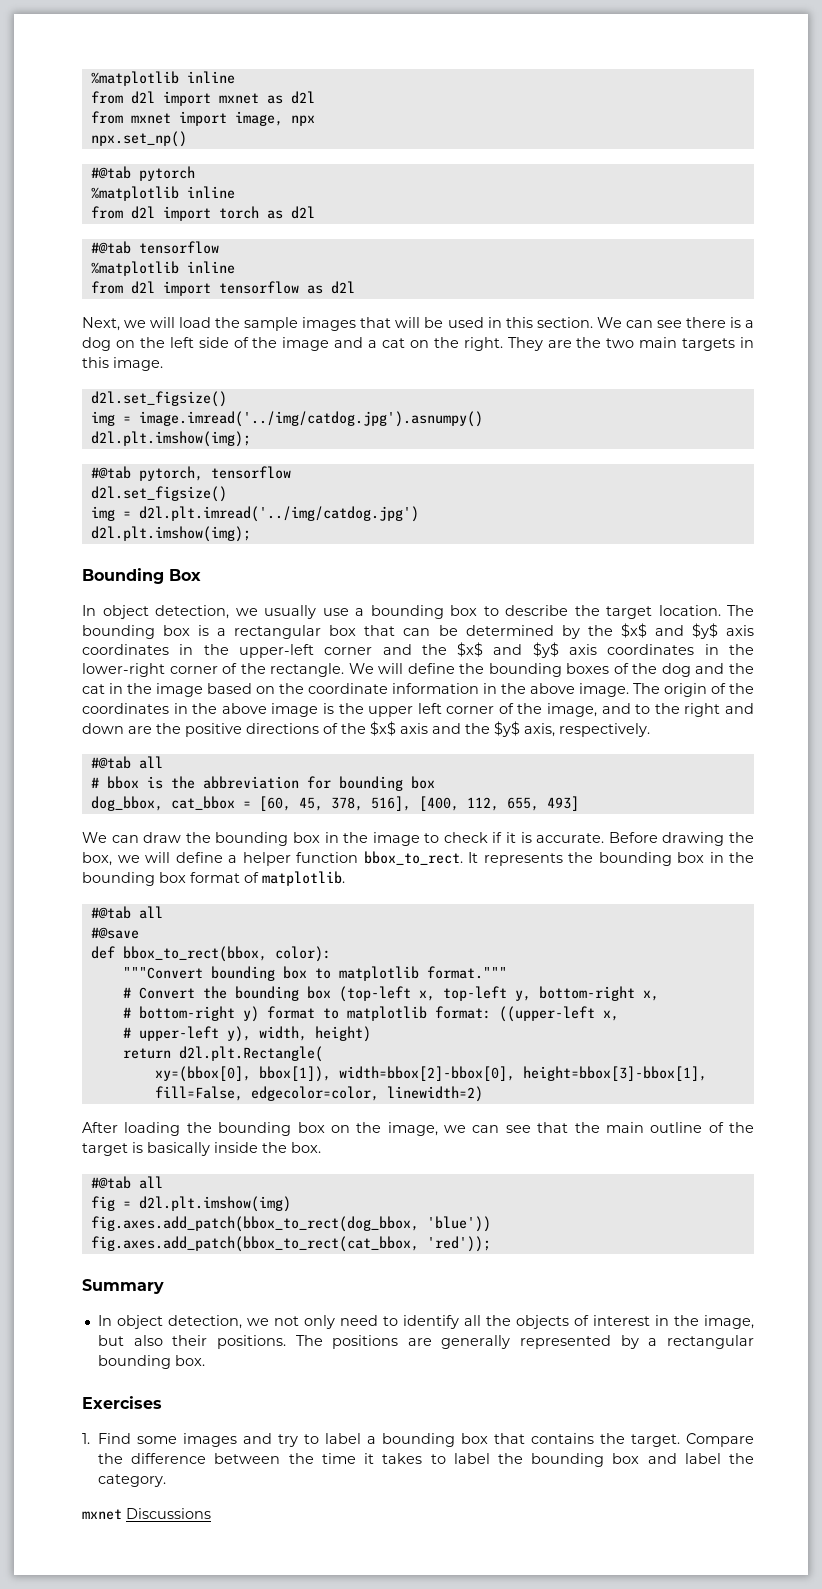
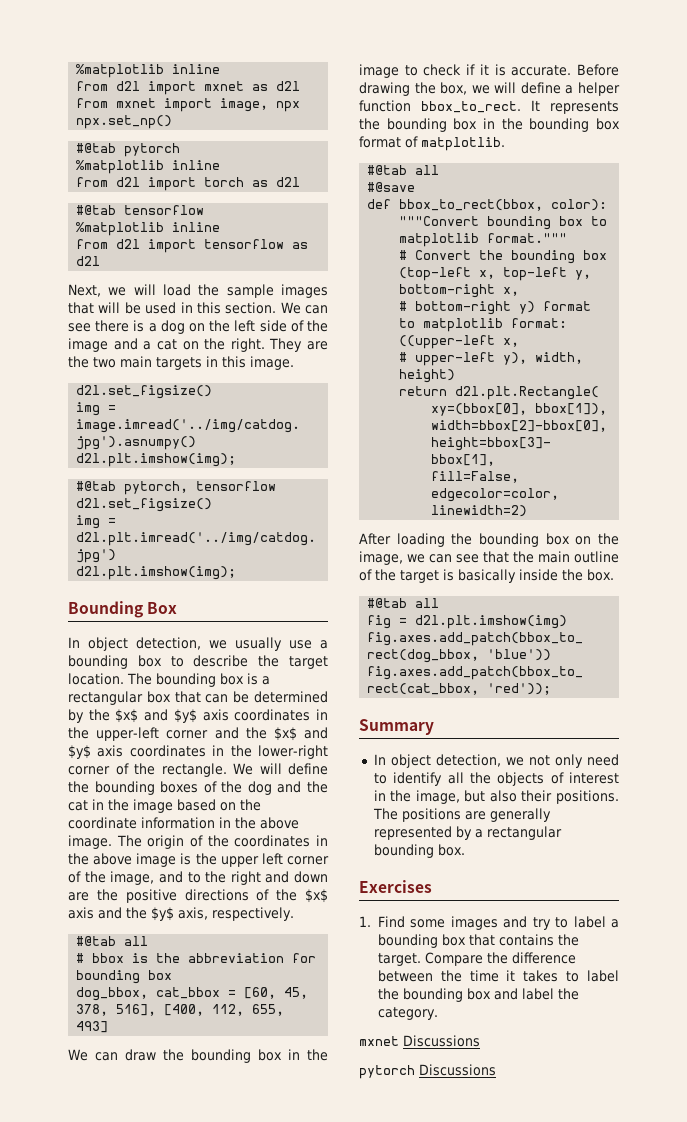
+ pytorch Discussions

